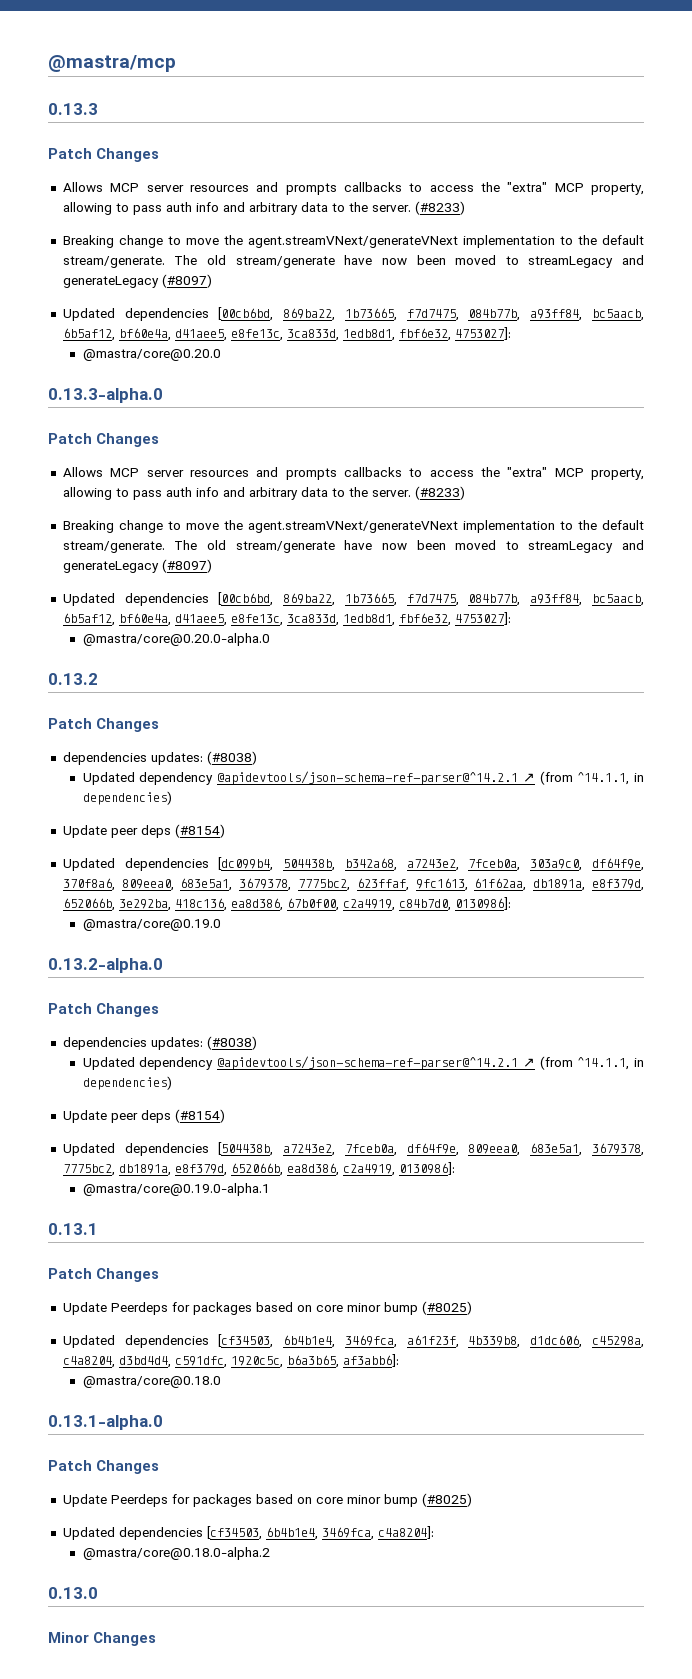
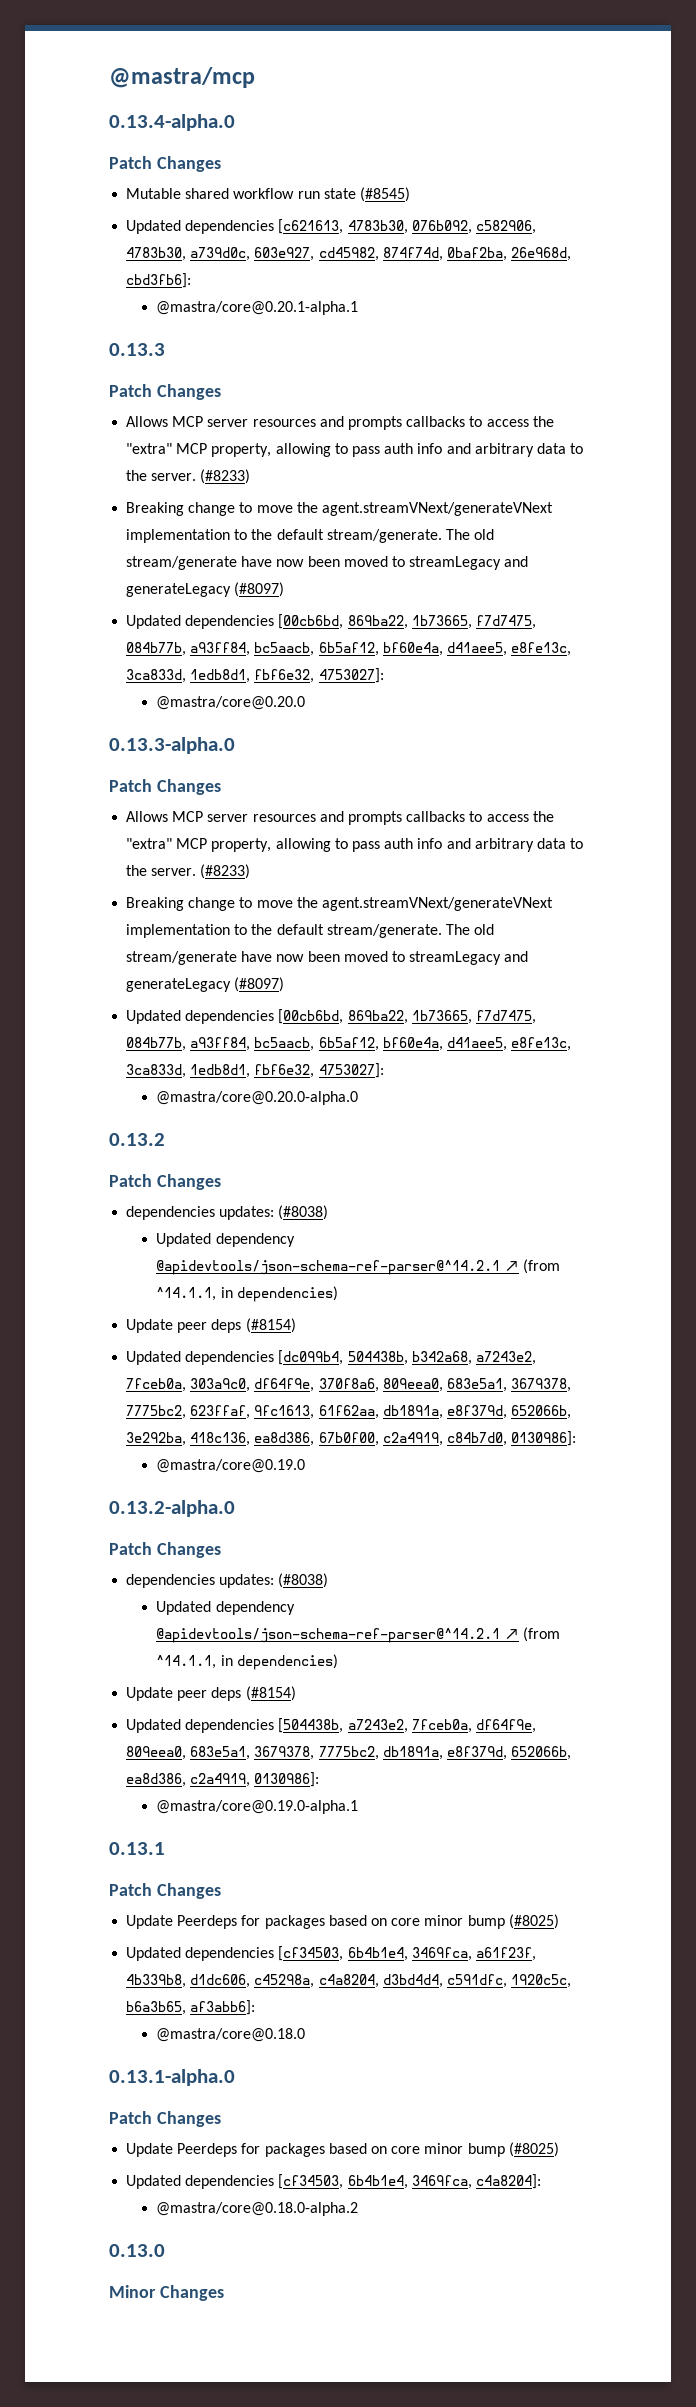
+ 0.13.4-alpha.0
+ Patch Changes
+ Mutable shared workflow run state (#8545)
+ Updated dependencies [c621613, 4783b30, 076b092, c582906, 4783b30, a739d0c, 603e927, cd45982, 874f74d, 0baf2ba, 26e968d, cbd3fb6]:
+ @mastra/core@0.20.1-alpha.1

